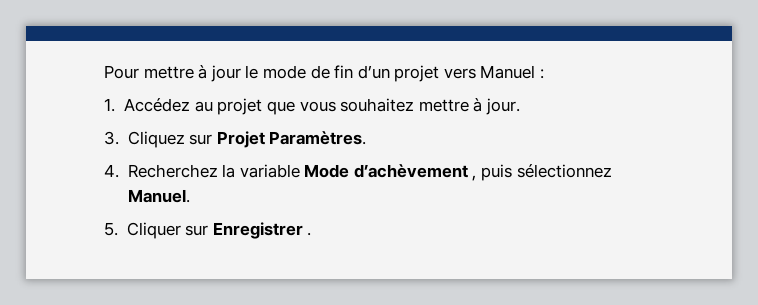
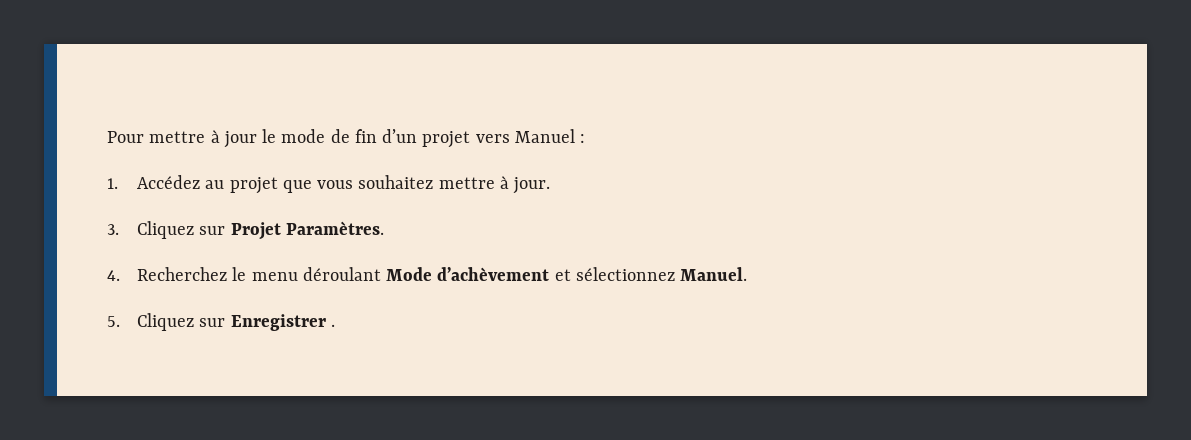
- 4. Recherchez la variable Mode d’achèvement , puis sélectionnez Manuel.
+ 4. Recherchez le menu déroulant Mode d’achèvement et sélectionnez Manuel.
- 5. Cliquer sur Enregistrer .
+ 5. Cliquez sur Enregistrer .

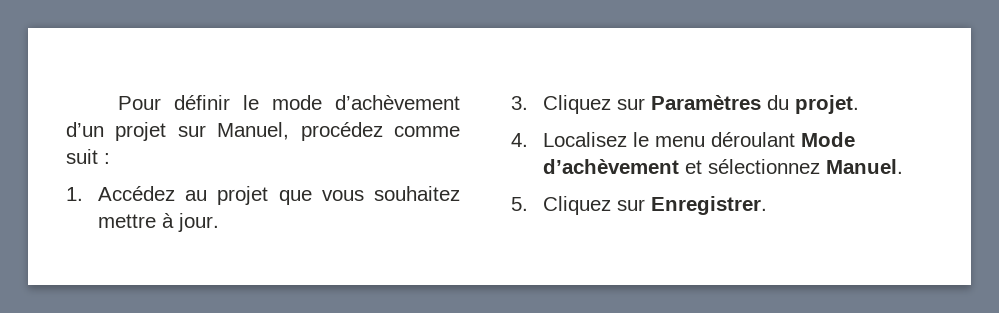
- Pour mettre à jour le mode de fin d’un projet vers Manuel :
+ Pour définir le mode d’achèvement d’un projet sur Manuel, procédez comme suit :
- 3. Cliquez sur Projet Paramètres.
+ 3. Cliquez sur Paramètres du projet.
- 4. Recherchez le menu déroulant Mode d’achèvement et sélectionnez Manuel.
+ 4. Localisez le menu déroulant Mode d’achèvement et sélectionnez Manuel.
- 5. Cliquez sur Enregistrer .
+ 5. Cliquez sur Enregistrer.

